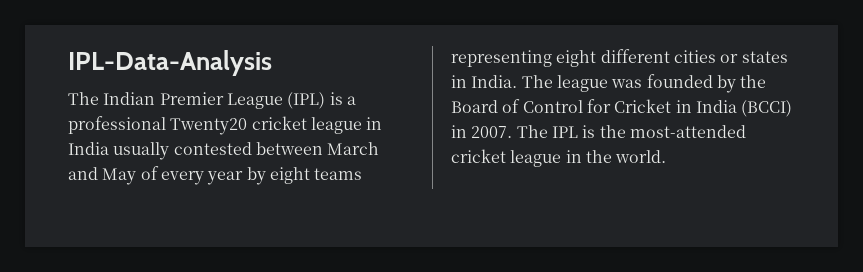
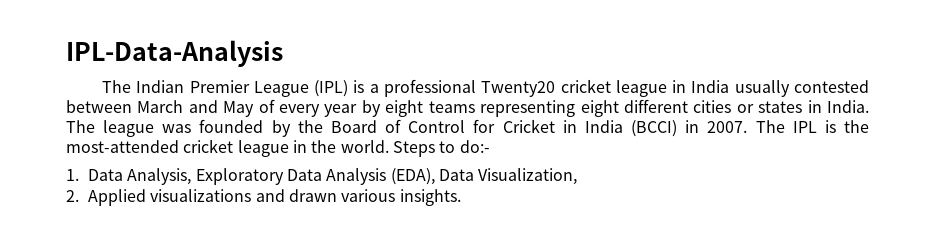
+ Steps to do:-
+ 1. Data Analysis, Exploratory Data Analysis (EDA), Data Visualization,
+ 2. Applied visualizations and drawn various insights.

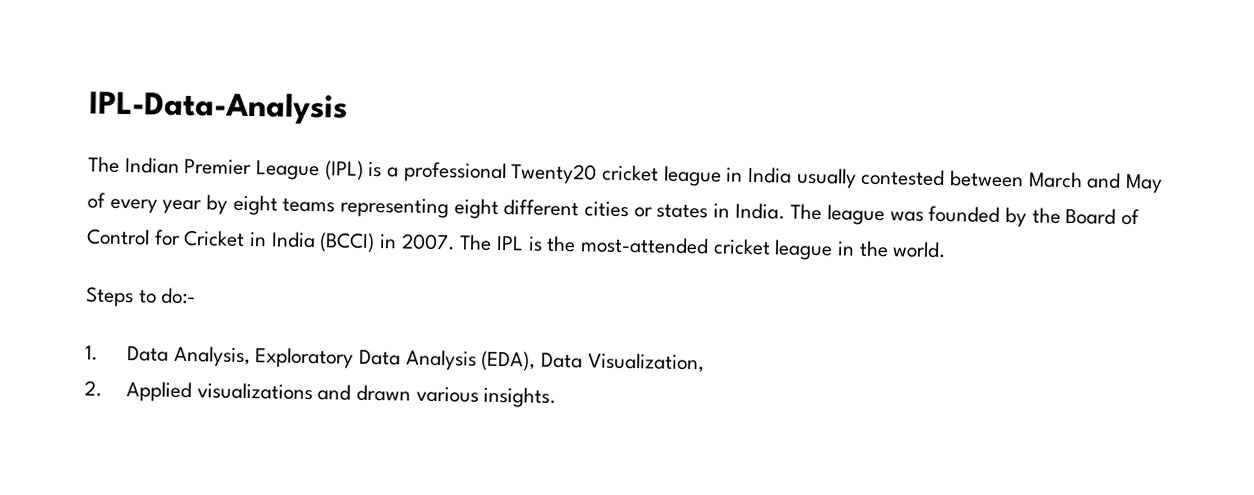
- The IPL is the most-attended cricket league in the world. Steps to do:-
+ The IPL is the most-attended cricket league in the world.
+ Steps to do:-

